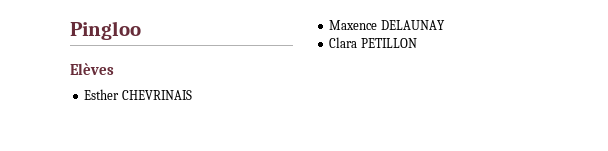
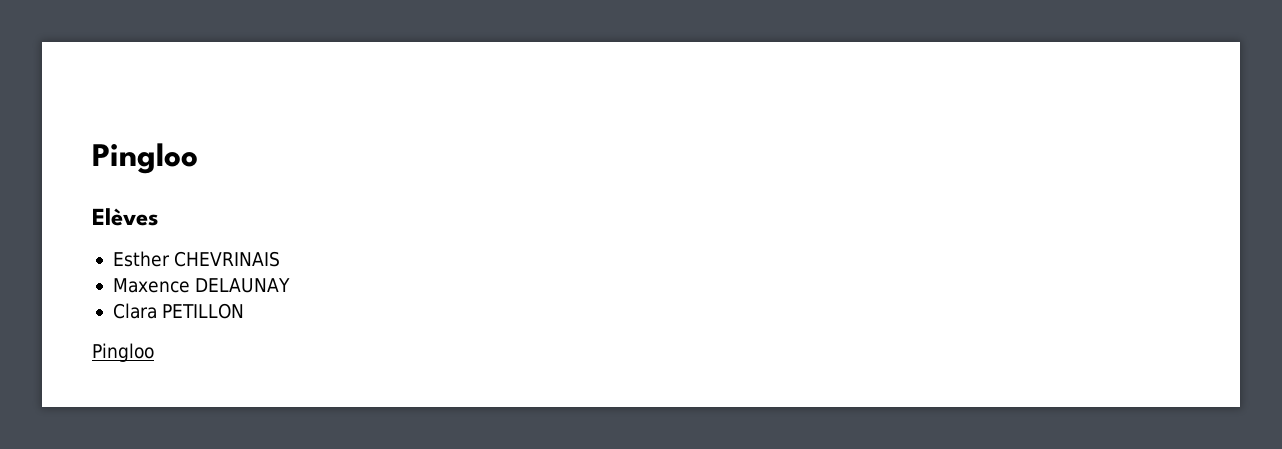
  Clara PETILLON
+ Pingloo

